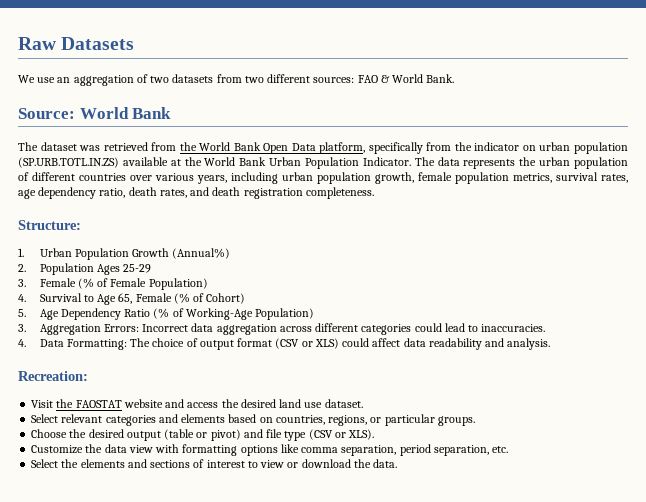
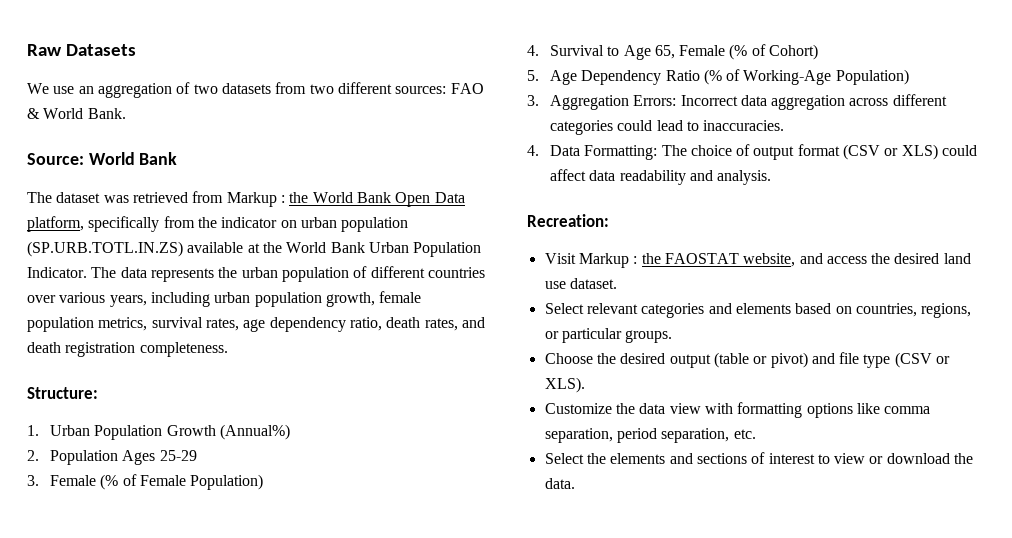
- The dataset was retrieved from the World Bank Open Data platform, specifically from the indicator on urban population (SP.URB.TOTL.IN.ZS) available at the World Bank Urban Population Indicator.
+ The dataset was retrieved from Markup : the World Bank Open Data platform, specifically from the indicator on urban population (SP.URB.TOTL.IN.ZS) available at the World Bank Urban Population Indicator.
- Visit the FAOSTAT website and access the desired land use dataset.
+ Visit Markup : the FAOSTAT website, and access the desired land use dataset.

